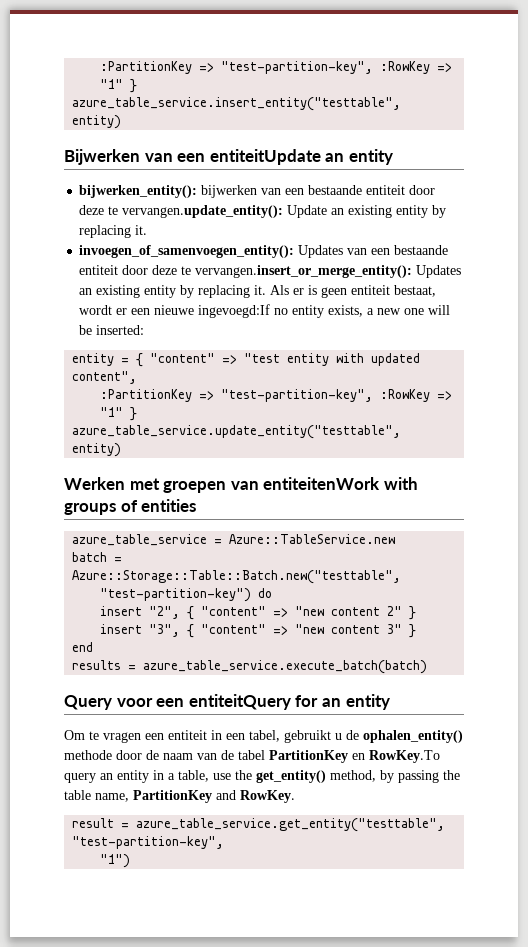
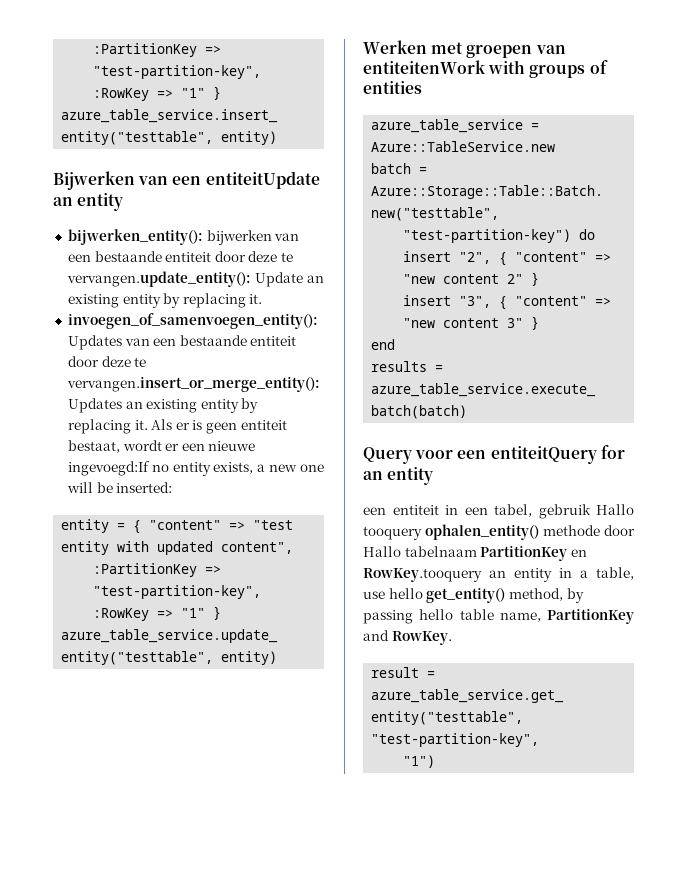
- Om te vragen een entiteit in een tabel, gebruikt u de ophalen_entity() methode door de naam van de tabel PartitionKey en RowKey.To query an entity in a table, use the get_entity() method, by passing the table name, PartitionKey and RowKey.
+ een entiteit in een tabel, gebruik Hallo tooquery ophalen_entity() methode door Hallo tabelnaam PartitionKey en RowKey.tooquery an entity in a table, use hello get_entity() method, by passing hello table name, PartitionKey and RowKey.

